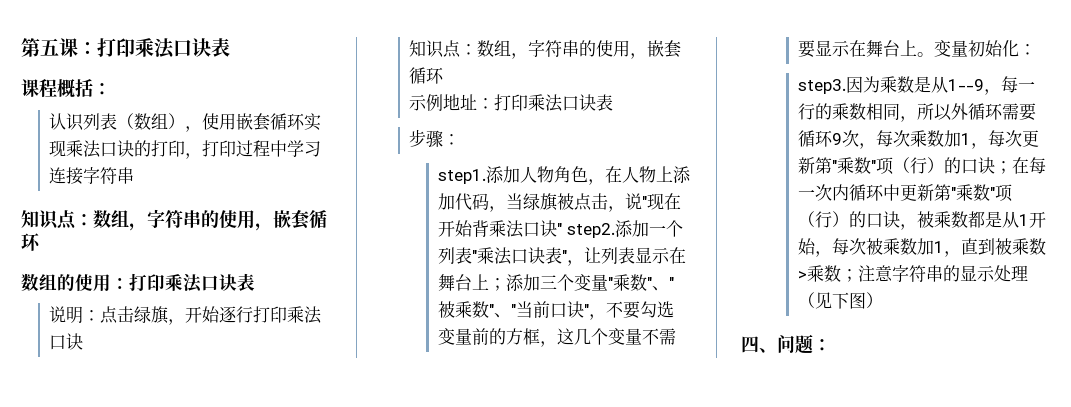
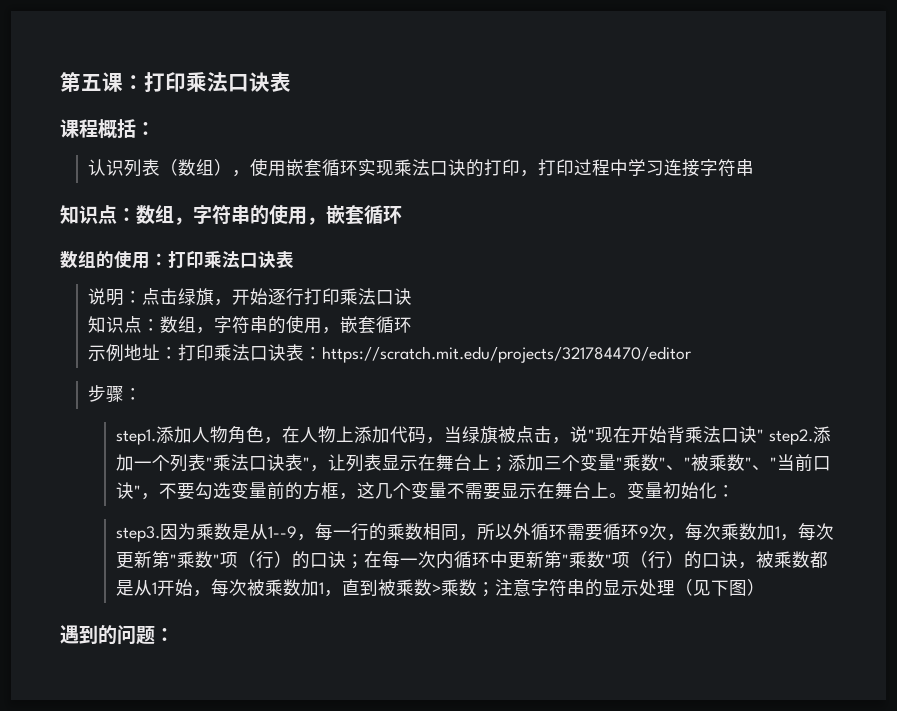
- 示例地址：打印乘法口诀表
+ 示例地址：打印乘法口诀表：https://scratch.mit.edu/projects/321784470/editor
- 四、问题：
+ 遇到的问题：

